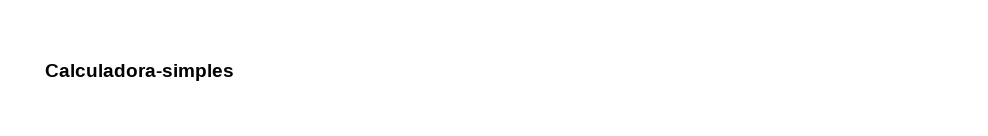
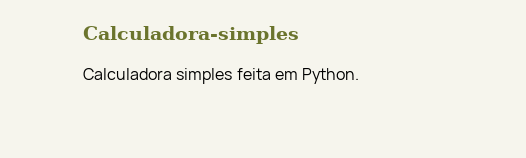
+ Calculadora simples feita em Python.

